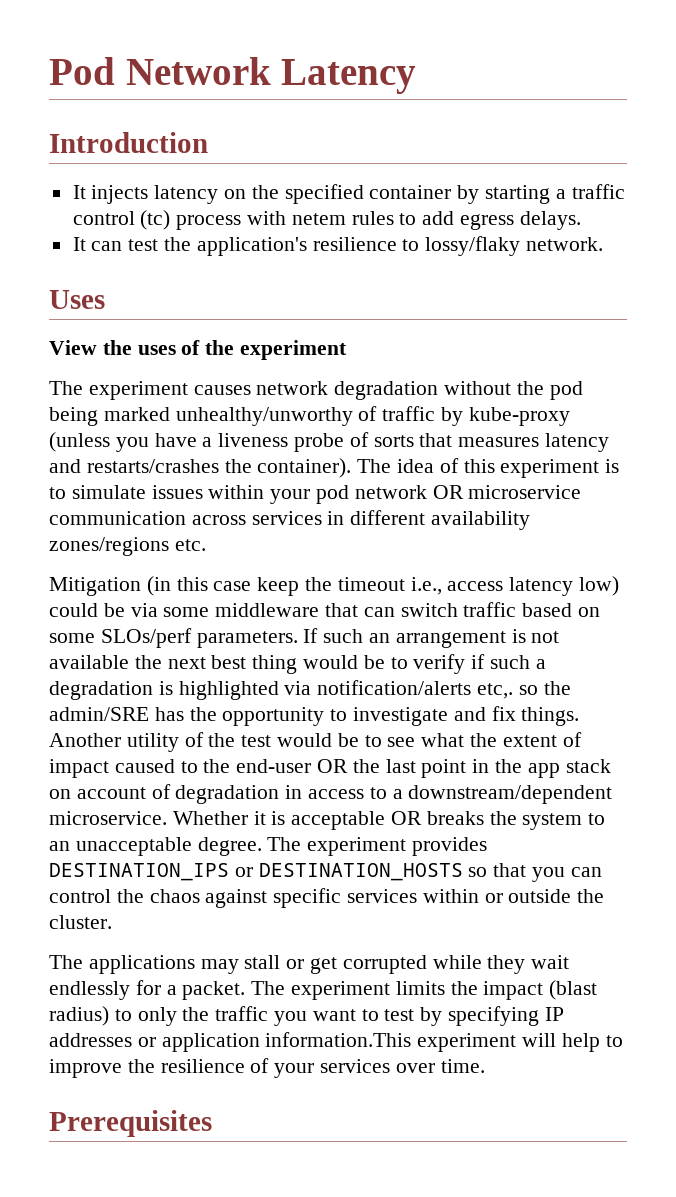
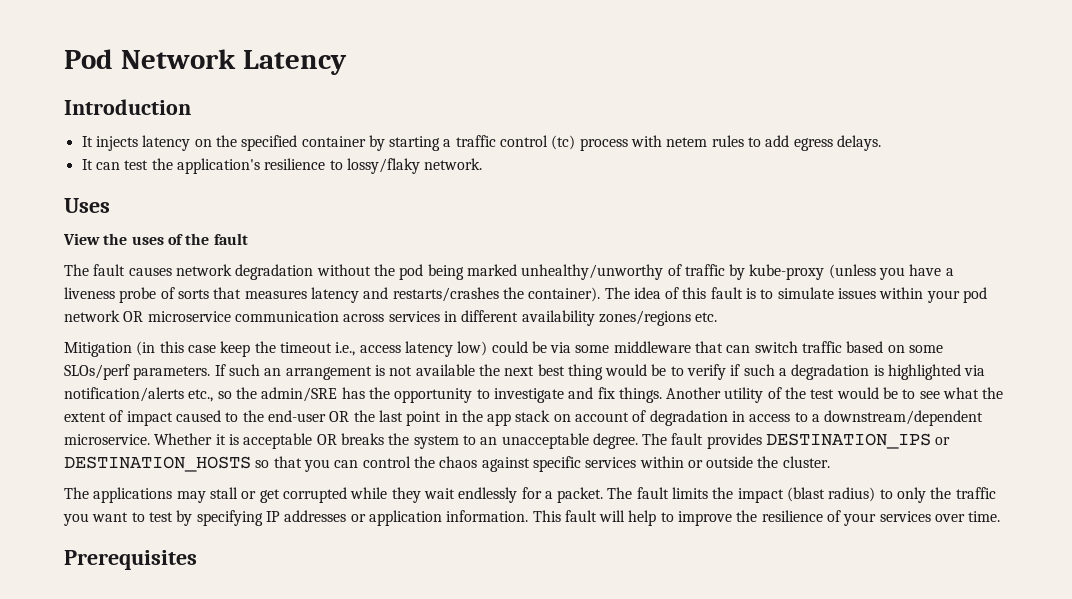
- View the uses of the experiment
- The experiment causes network degradation without the pod being marked unhealthy/unworthy of traffic by kube-proxy (unless you have a liveness probe of sorts that measures latency and restarts/crashes the container).
+ View the uses of the fault
+ The fault causes network degradation without the pod being marked unhealthy/unworthy of traffic by kube-proxy (unless you have a liveness probe of sorts that measures latency and restarts/crashes the container).
- The idea of this experiment is to simulate issues within your pod network OR microservice communication across services in different availability zones/regions etc.
+ The idea of this fault is to simulate issues within your pod network OR microservice communication across services in different availability zones/regions etc.
- If such an arrangement is not available the next best thing would be to verify if such a degradation is highlighted via notification/alerts etc,. so the admin/SRE has the opportunity to investigate and fix things.
+ If such an arrangement is not available the next best thing would be to verify if such a degradation is highlighted via notification/alerts etc., so the admin/SRE has the opportunity to investigate and fix things.
- The experiment provides DESTINATION_IPS or DESTINATION_HOSTS so that you can control the chaos against specific services within or outside the cluster.
+ The fault provides DESTINATION_IPS or DESTINATION_HOSTS so that you can control the chaos against specific services within or outside the cluster.
- The experiment limits the impact (blast radius) to only the traffic you want to test by specifying IP addresses or application information.This experiment will help to improve the resilience of your services over time.
+ The fault limits the impact (blast radius) to only the traffic you want to test by specifying IP addresses or application information. This fault will help to improve the resilience of your services over time.

